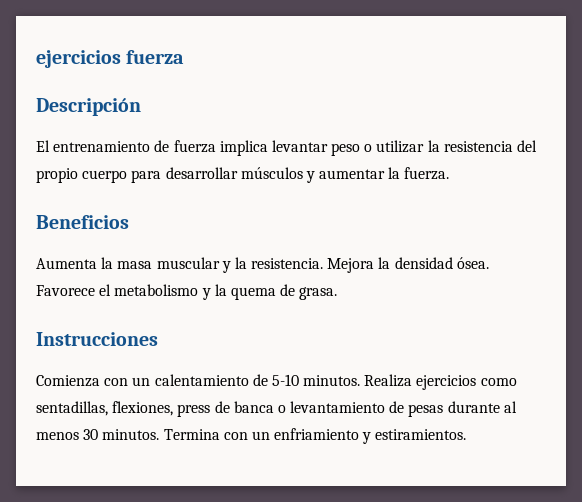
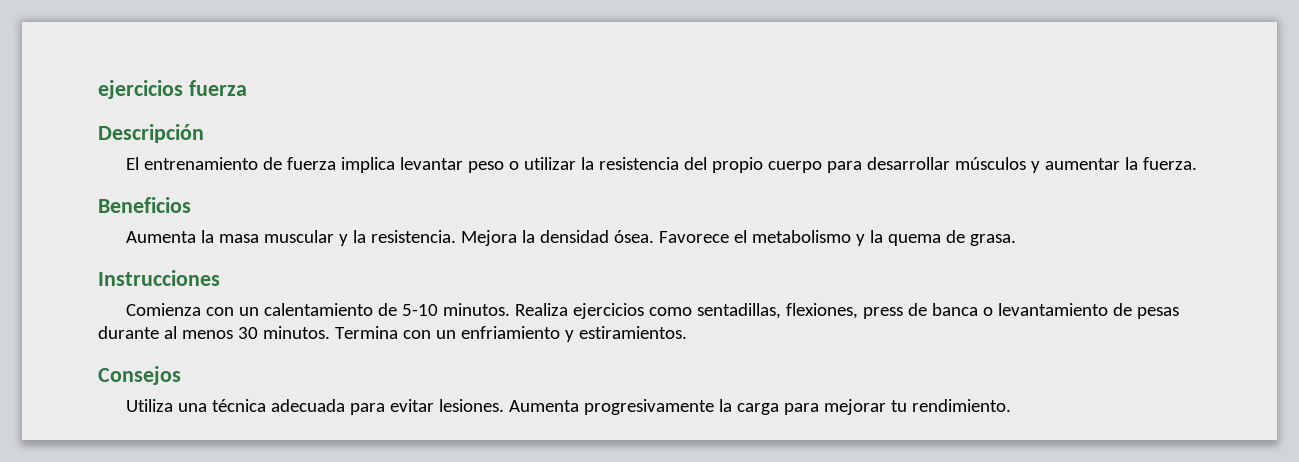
+ Consejos
+ Utiliza una técnica adecuada para evitar lesiones. Aumenta progresivamente la carga para mejorar tu rendimiento.

